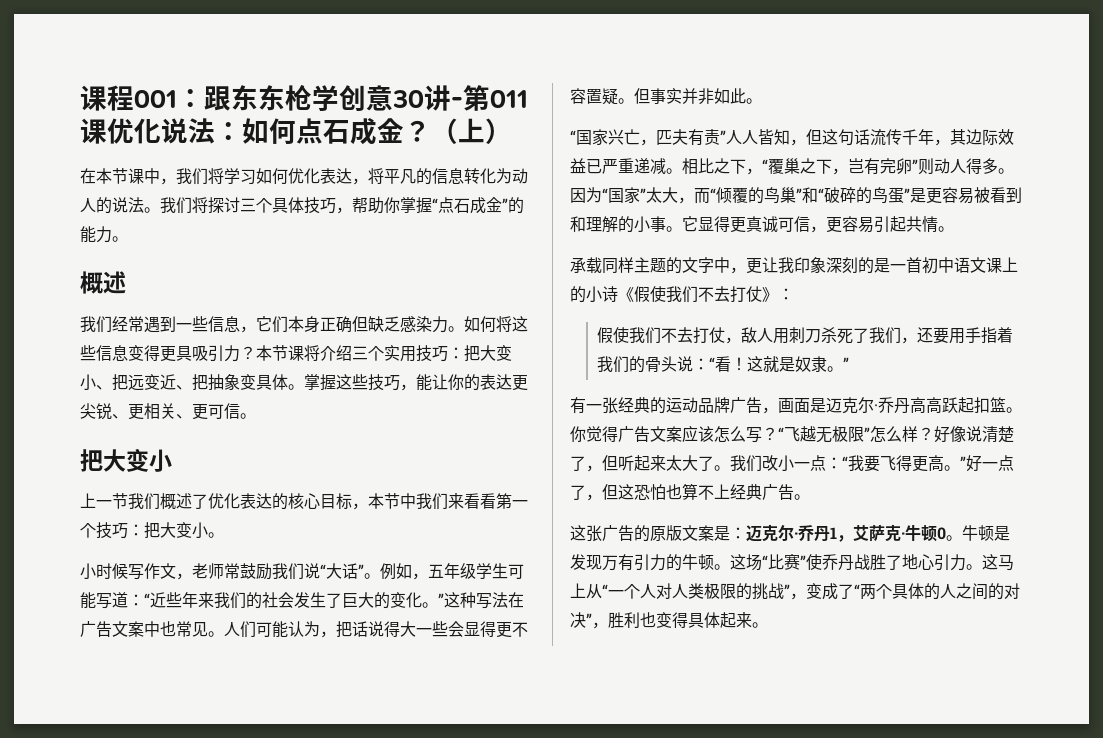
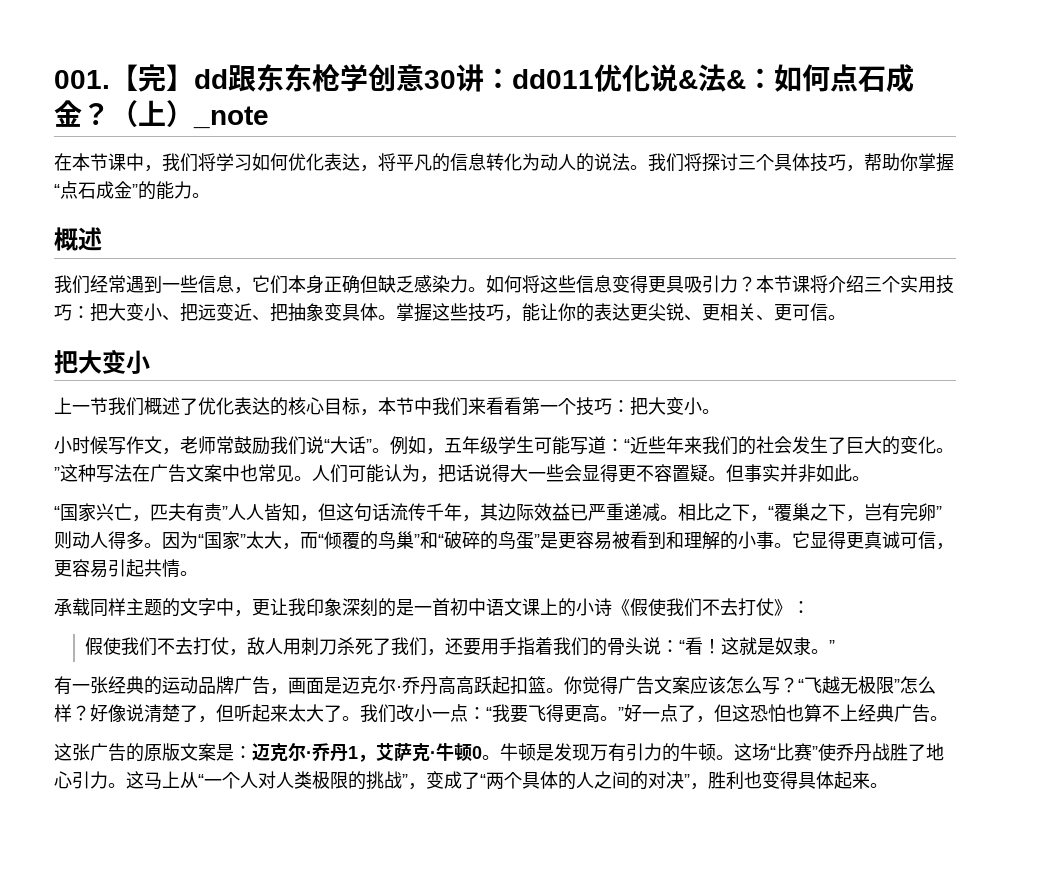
- 课程001：跟东东枪学创意30讲-第011课优化说法：如何点石成金？
+ 001.【完】dd跟东东枪学创意30讲：dd011优化说&法&：如何点石成金？
- （上）
+ （上）_note

